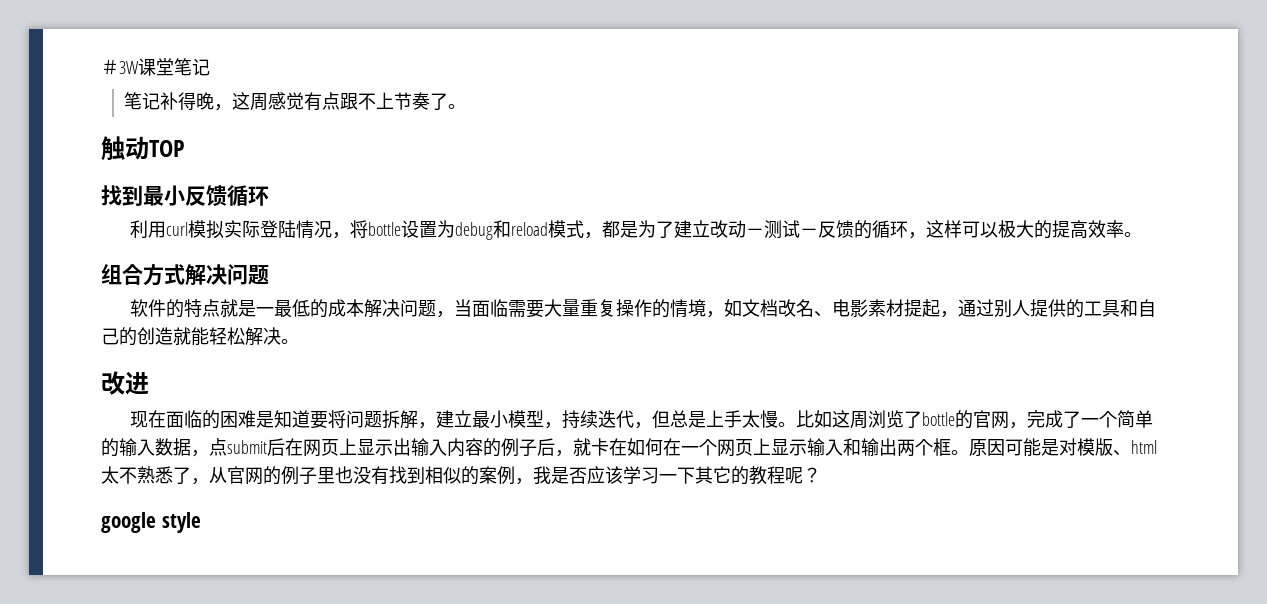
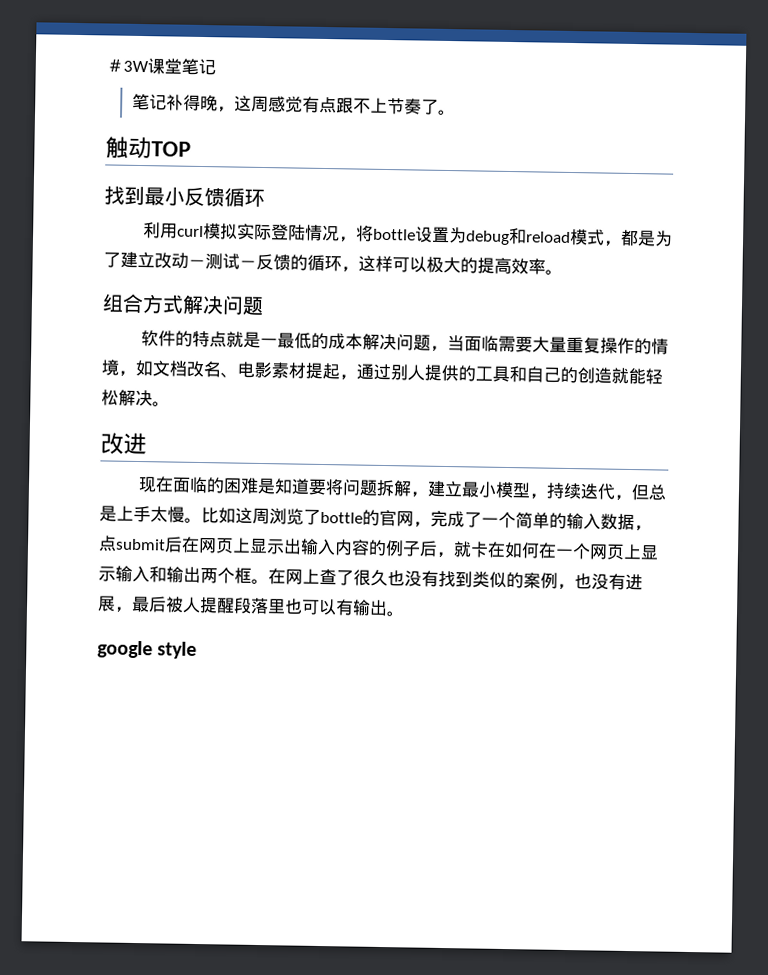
- 原因可能是对模版、html太不熟悉了，从官网的例子里也没有找到相似的案例，我是否应该学习一下其它的教程呢？
+ 在网上查了很久也没有找到类似的案例，也没有进展，最后被人提醒段落里也可以有输出。

